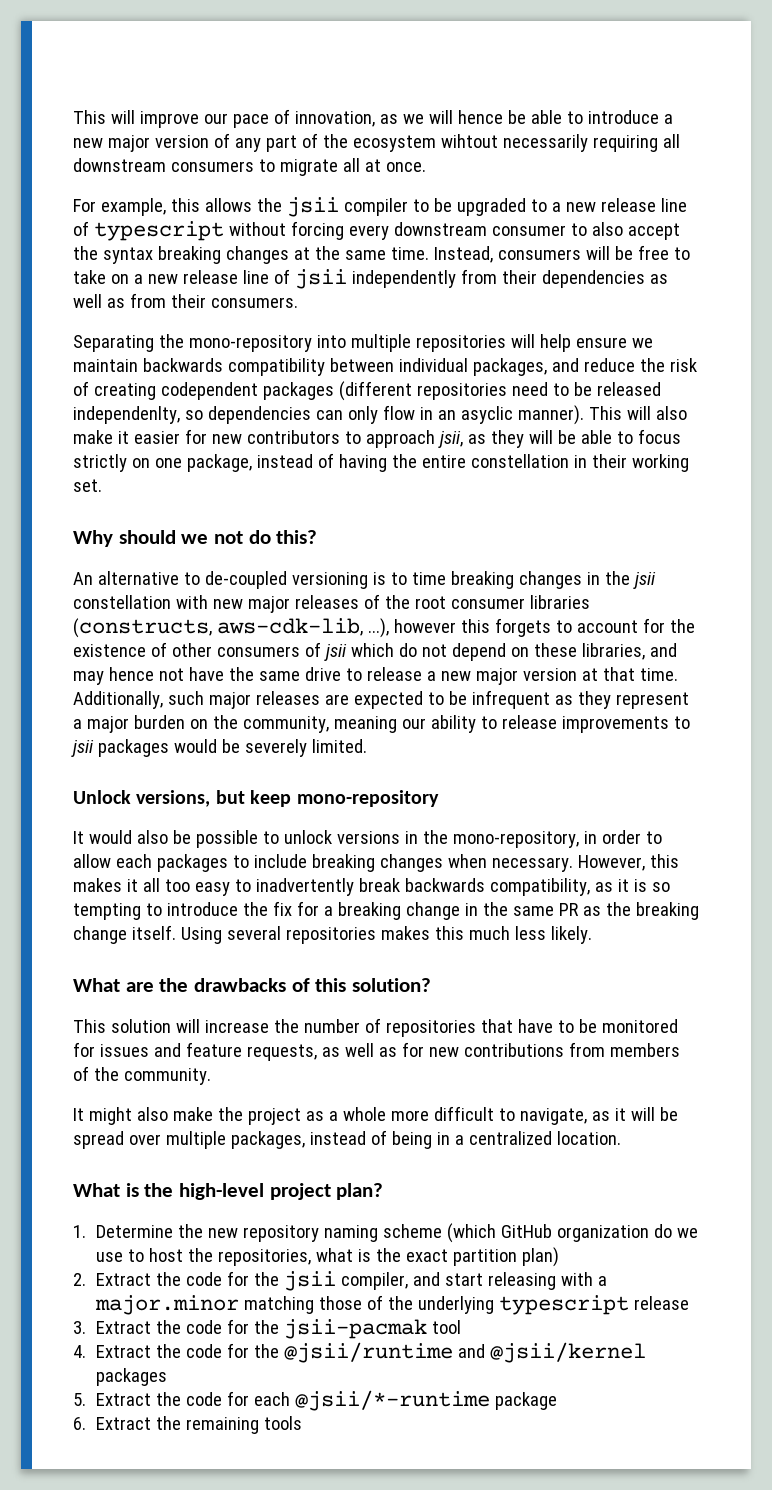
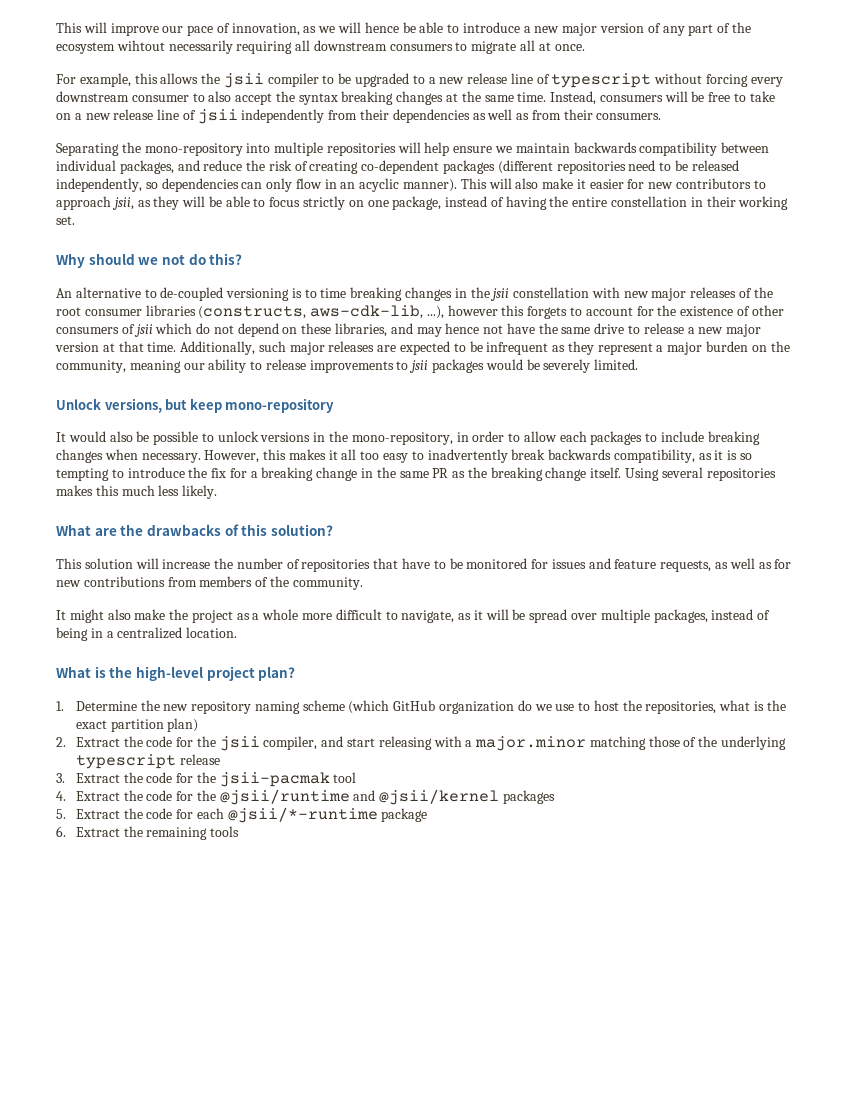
- Separating the mono-repository into multiple repositories will help ensure we maintain backwards compatibility between individual packages, and reduce the risk of creating codependent packages (different repositories need to be released independenlty, so dependencies can only flow in an asyclic manner).
+ Separating the mono-repository into multiple repositories will help ensure we maintain backwards compatibility between individual packages, and reduce the risk of creating co-dependent packages (different repositories need to be released independently, so dependencies can only flow in an acyclic manner).

